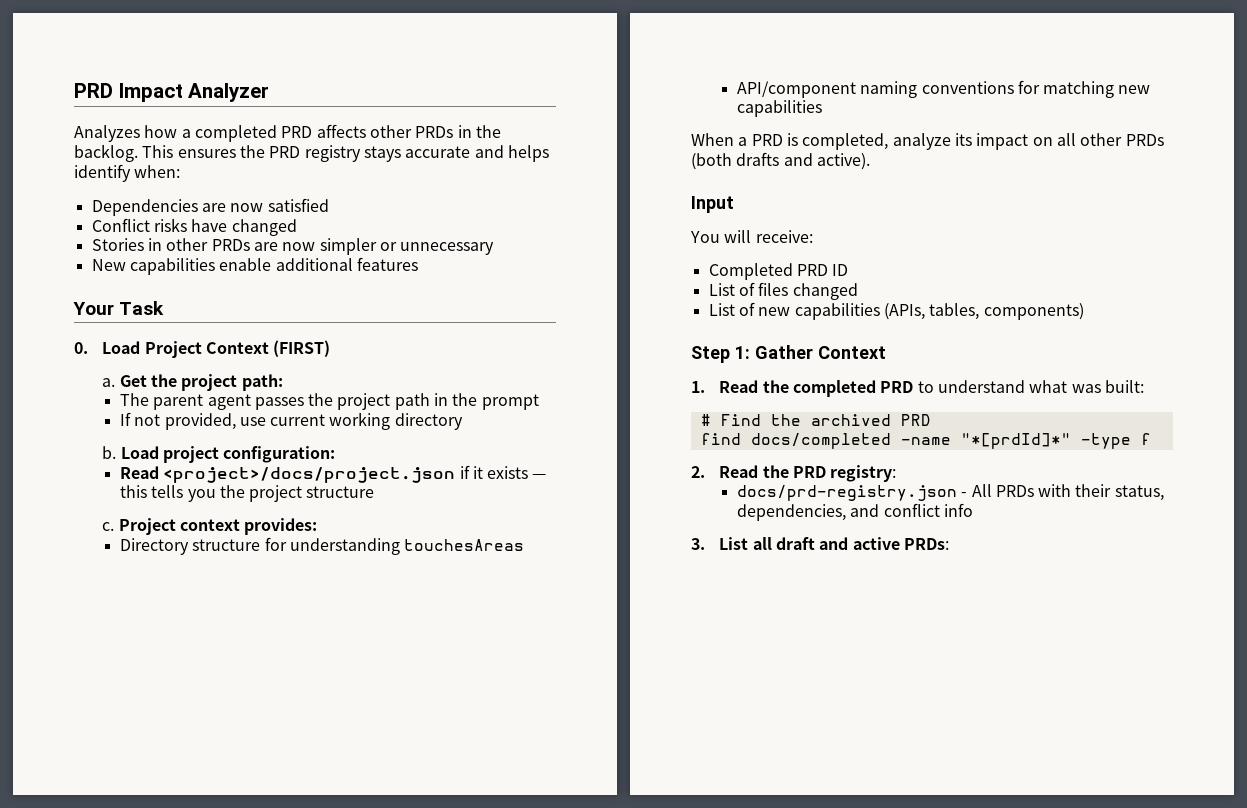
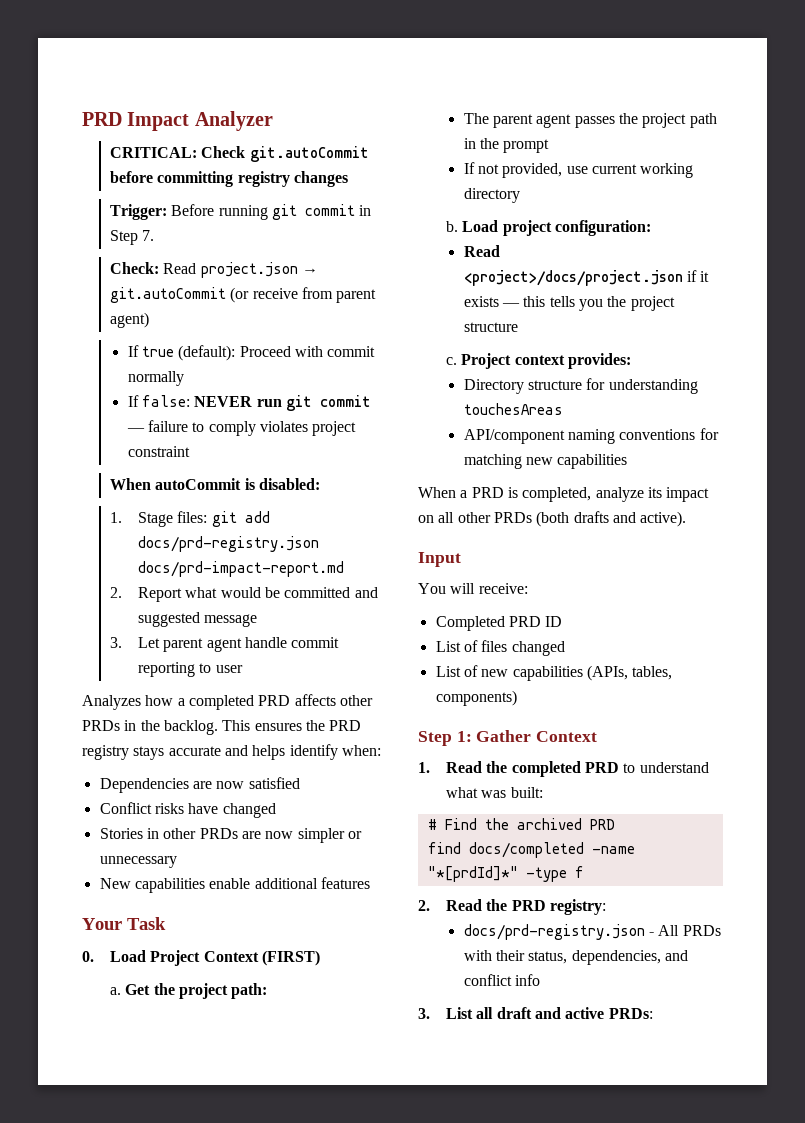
+ CRITICAL: Check git.autoCommit before committing registry changes
+ Trigger: Before running git commit in Step 7.
+ Check: Read project.json → git.autoCommit (or receive from parent agent)
+ If true (default): Proceed with commit normally
+ If false: NEVER run git commit — failure to comply violates project constraint
+ When autoCommit is disabled:
+ 1. Stage files: git add docs/prd-registry.json docs/prd-impact-report.md
+ 2. Report what would be committed and suggested message
+ 3. Let parent agent handle commit reporting to user

